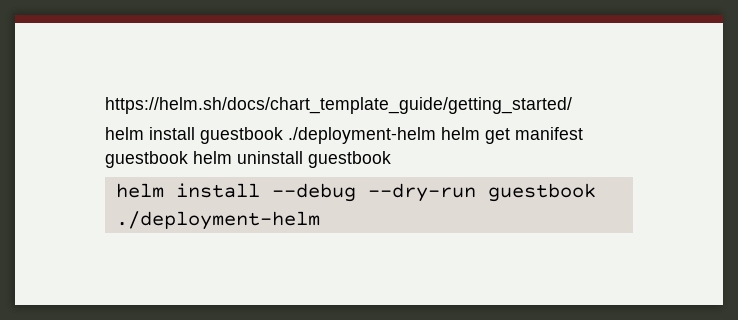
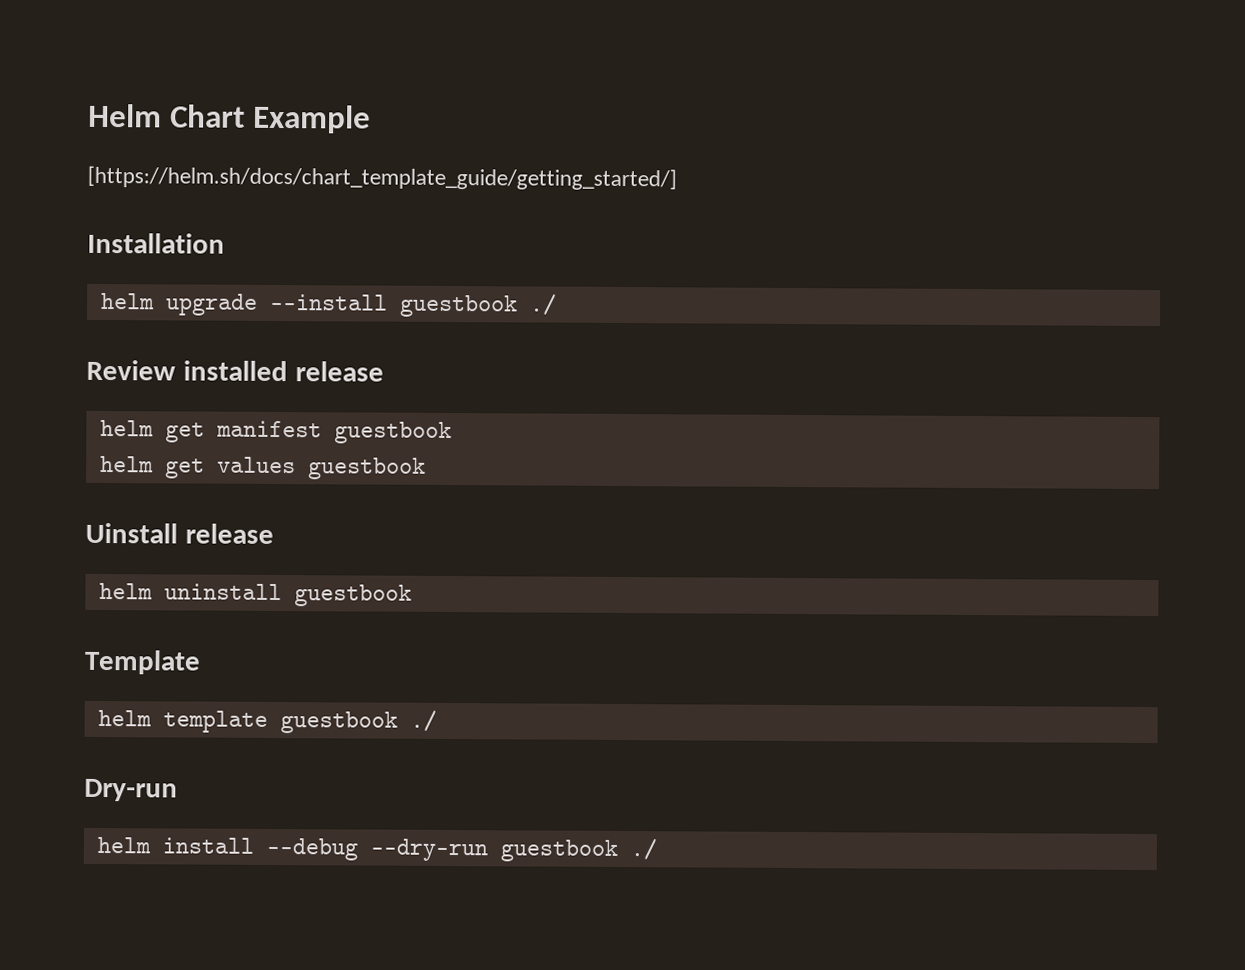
- https://helm.sh/docs/chart_template_guide/getting_started/
- helm install guestbook ./deployment-helm helm get manifest guestbook helm uninstall guestbook
+ Helm Chart Example
+ [https://helm.sh/docs/chart_template_guide/getting_started/]
+ Installation
+ helm upgrade --install guestbook ./
+ Review installed release
+ helm get manifest guestbook
+ helm get values guestbook
+ Uinstall release
+ helm uninstall guestbook
+ Template
+ helm template guestbook ./
+ Dry-run
- helm install --debug --dry-run guestbook ./deployment-helm
+ helm install --debug --dry-run guestbook ./

